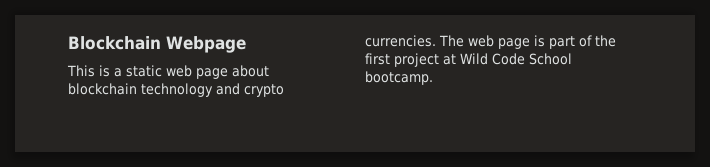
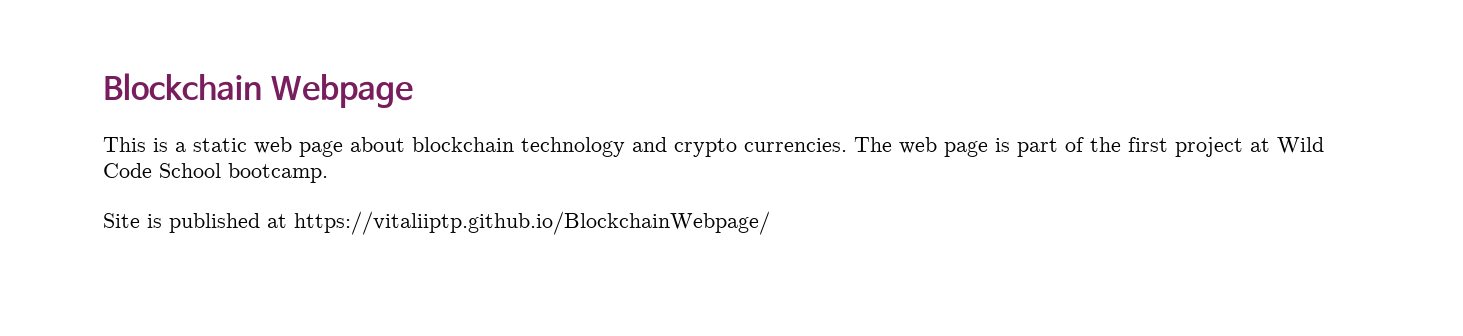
+ Site is published at https://vitaliiptp.github.io/BlockchainWebpage/

